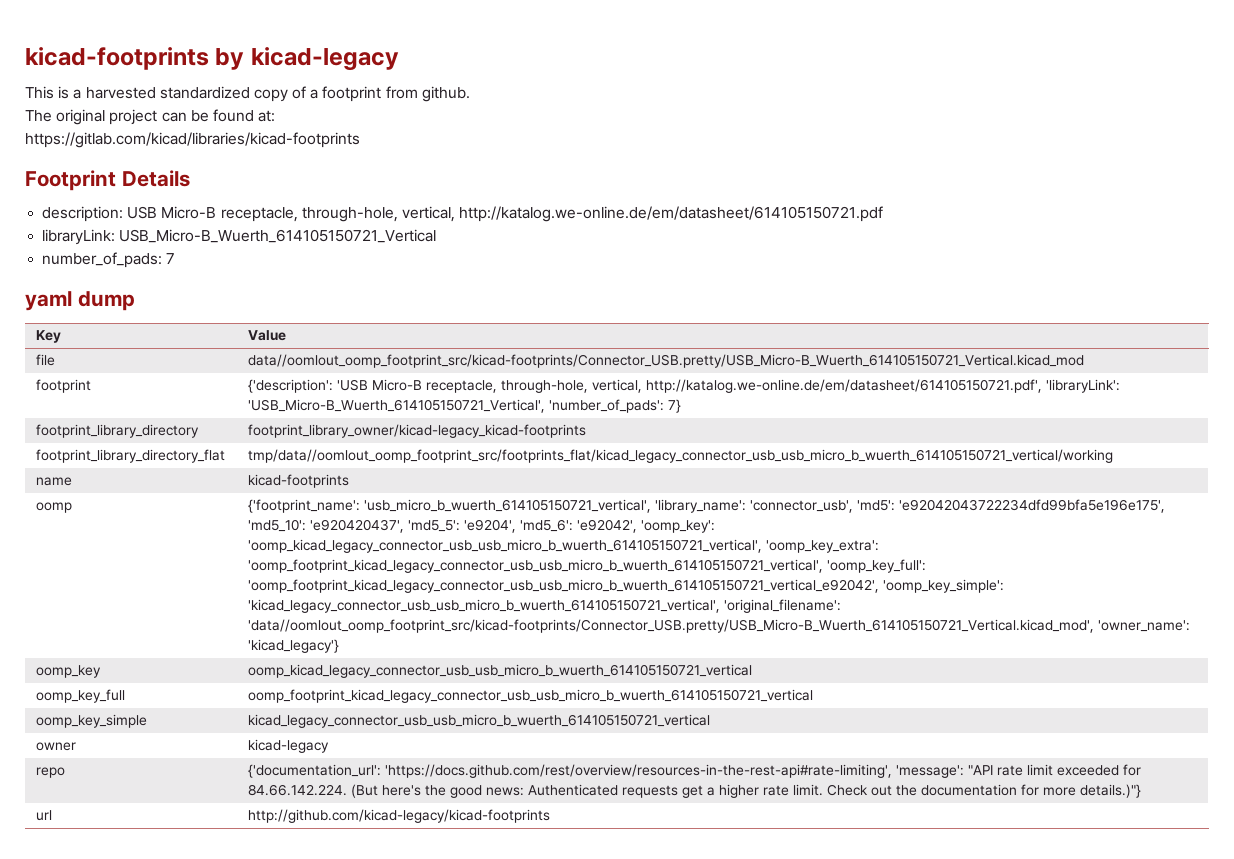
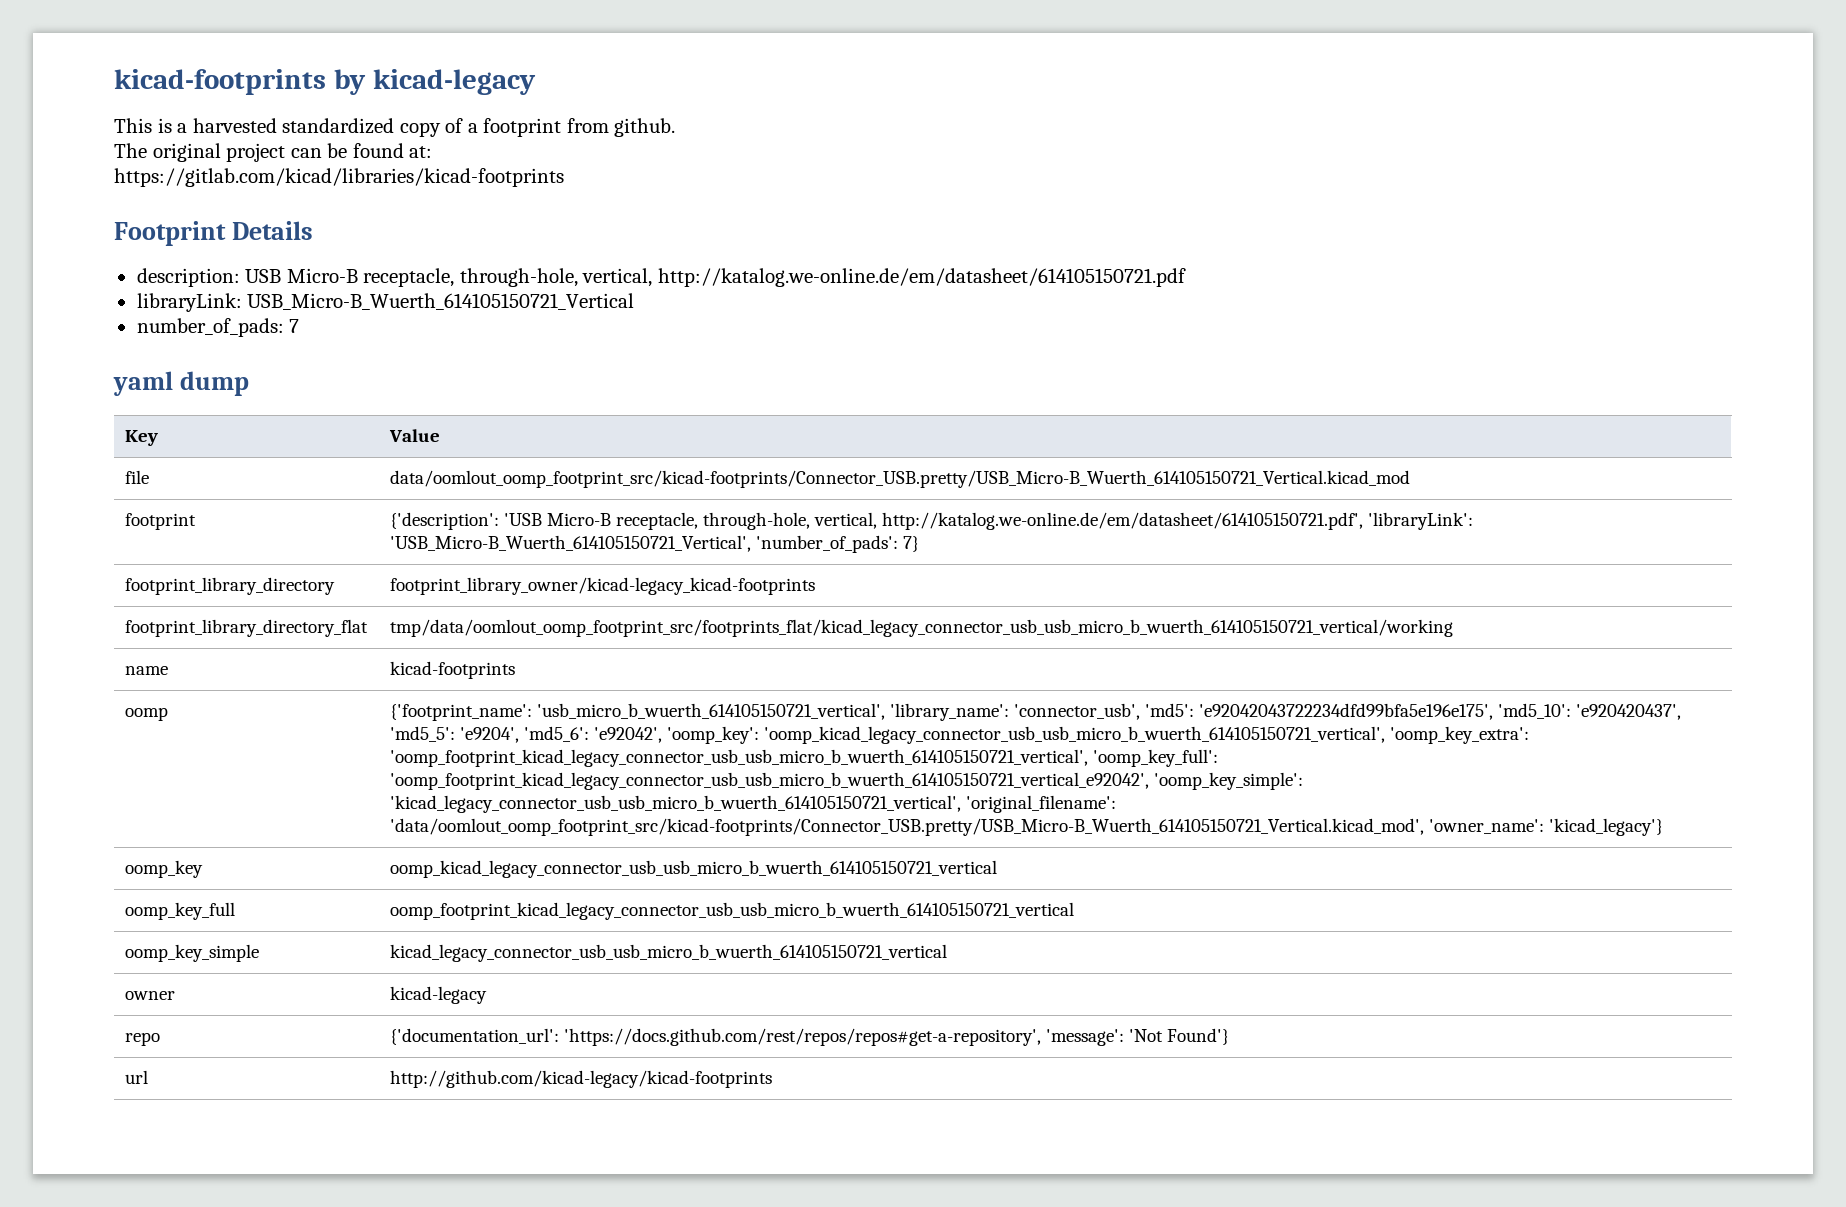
- file | data//oomlout_oomp_footprint_src/kicad-footprints/Connector_USB.pretty/USB_Micro-B_Wuerth_614105150721_Vertical.kicad_mod
+ file | data/oomlout_oomp_footprint_src/kicad-footprints/Connector_USB.pretty/USB_Micro-B_Wuerth_614105150721_Vertical.kicad_mod
- footprint_library_directory_flat | tmp/data//oomlout_oomp_footprint_src/footprints_flat/kicad_legacy_connector_usb_usb_micro_b_wuerth_614105150721_vertical/working
+ footprint_library_directory_flat | tmp/data/oomlout_oomp_footprint_src/footprints_flat/kicad_legacy_connector_usb_usb_micro_b_wuerth_614105150721_vertical/working
- oomp | {'footprint_name': 'usb_micro_b_wuerth_614105150721_vertical', 'library_name': 'connector_usb', 'md5': 'e92042043722234dfd99bfa5e196e175', 'md5_10': 'e920420437', 'md5_5': 'e9204', 'md5_6': 'e92042', 'oomp_key': 'oomp_kicad_legacy_connector_usb_usb_micro_b_wuerth_614105150721_vertical', 'oomp_key_extra': 'oomp_footprint_kicad_legacy_connector_usb_usb_micro_b_wuerth_614105150721_vertical', 'oomp_key_full': 'oomp_footprint_kicad_legacy_connector_usb_usb_micro_b_wuerth_614105150721_vertical_e92042', 'oomp_key_simple': 'kicad_legacy_connector_usb_usb_micro_b_wuerth_614105150721_vertical', 'original_filename': 'data//oomlout_oomp_footprint_src/kicad-footprints/Connector_USB.pretty/USB_Micro-B_Wuerth_614105150721_Vertical.kicad_mod', 'owner_name': 'kicad_legacy'}
+ oomp | {'footprint_name': 'usb_micro_b_wuerth_614105150721_vertical', 'library_name': 'connector_usb', 'md5': 'e92042043722234dfd99bfa5e196e175', 'md5_10': 'e920420437', 'md5_5': 'e9204', 'md5_6': 'e92042', 'oomp_key': 'oomp_kicad_legacy_connector_usb_usb_micro_b_wuerth_614105150721_vertical', 'oomp_key_extra': 'oomp_footprint_kicad_legacy_connector_usb_usb_micro_b_wuerth_614105150721_vertical', 'oomp_key_full': 'oomp_footprint_kicad_legacy_connector_usb_usb_micro_b_wuerth_614105150721_vertical_e92042', 'oomp_key_simple': 'kicad_legacy_connector_usb_usb_micro_b_wuerth_614105150721_vertical', 'original_filename': 'data/oomlout_oomp_footprint_src/kicad-footprints/Connector_USB.pretty/USB_Micro-B_Wuerth_614105150721_Vertical.kicad_mod', 'owner_name': 'kicad_legacy'}
- repo | {'documentation_url': 'https://docs.github.com/rest/overview/resources-in-the-rest-api#rate-limiting', 'message': "API rate limit exceeded for 84.66.142.224. (But here's the good news: Authenticated requests get a higher rate limit. Check out the documentation for more details.)"}
+ repo | {'documentation_url': 'https://docs.github.com/rest/repos/repos#get-a-repository', 'message': 'Not Found'}

